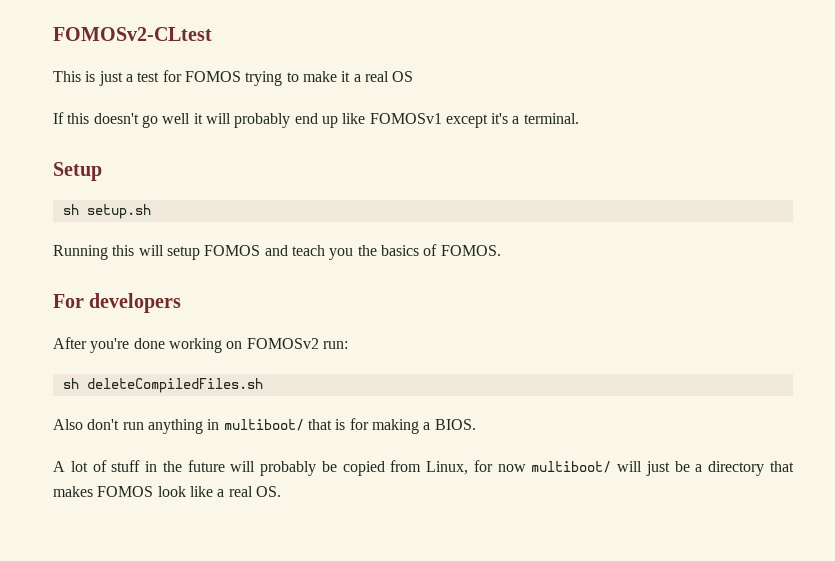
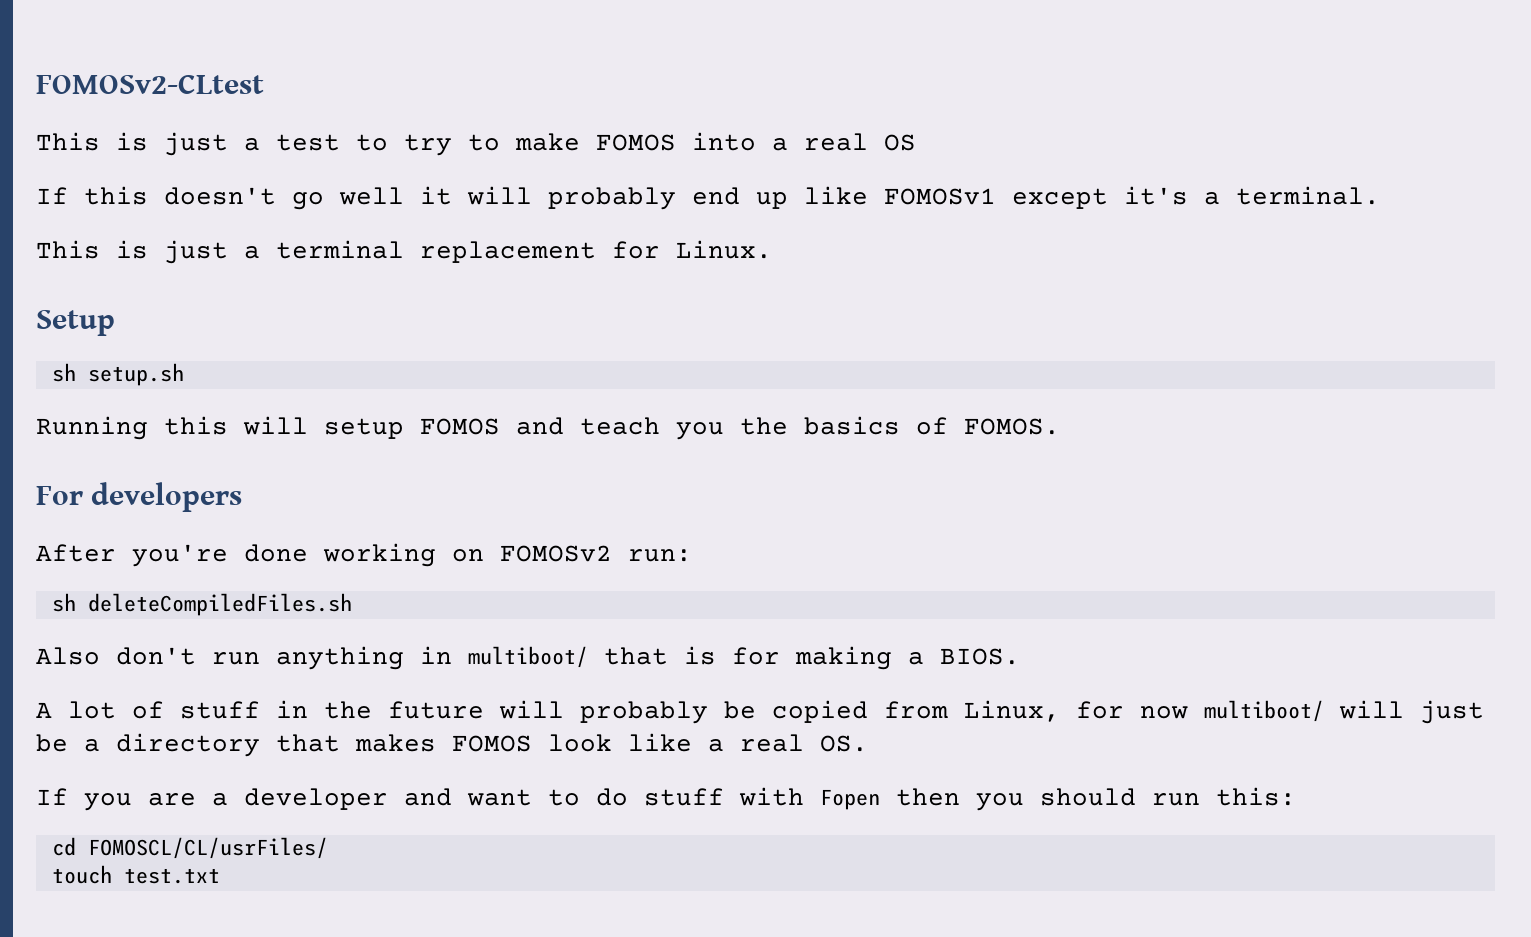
- This is just a test for FOMOS trying to make it a real OS
+ This is just a test to try to make FOMOS into a real OS
+ This is just a terminal replacement for Linux.
+ If you are a developer and want to do stuff with Fopen then you should run this:
+ cd FOMOSCL/CL/usrFiles/
+ touch test.txt

